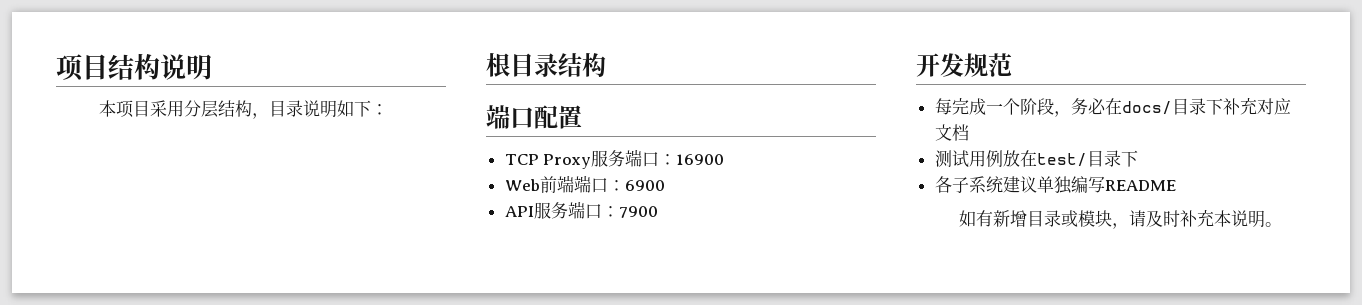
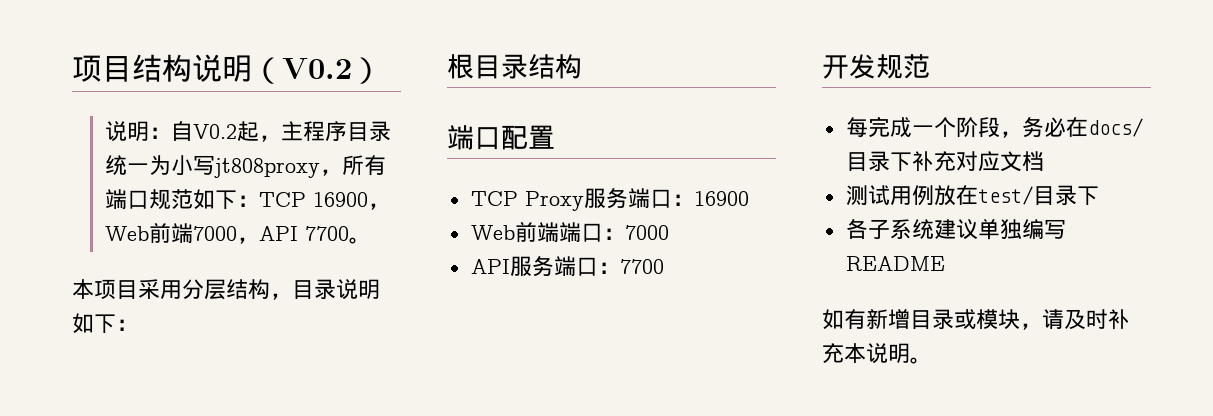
- 项目结构说明
+ 项目结构说明（V0.2）
+ 说明：自V0.2起，主程序目录统一为小写jt808proxy，所有端口规范如下：TCP 16900，Web前端7000，API 7700。
- Web前端端口：6900
+ Web前端端口：7000
- API服务端口：7900
+ API服务端口：7700

